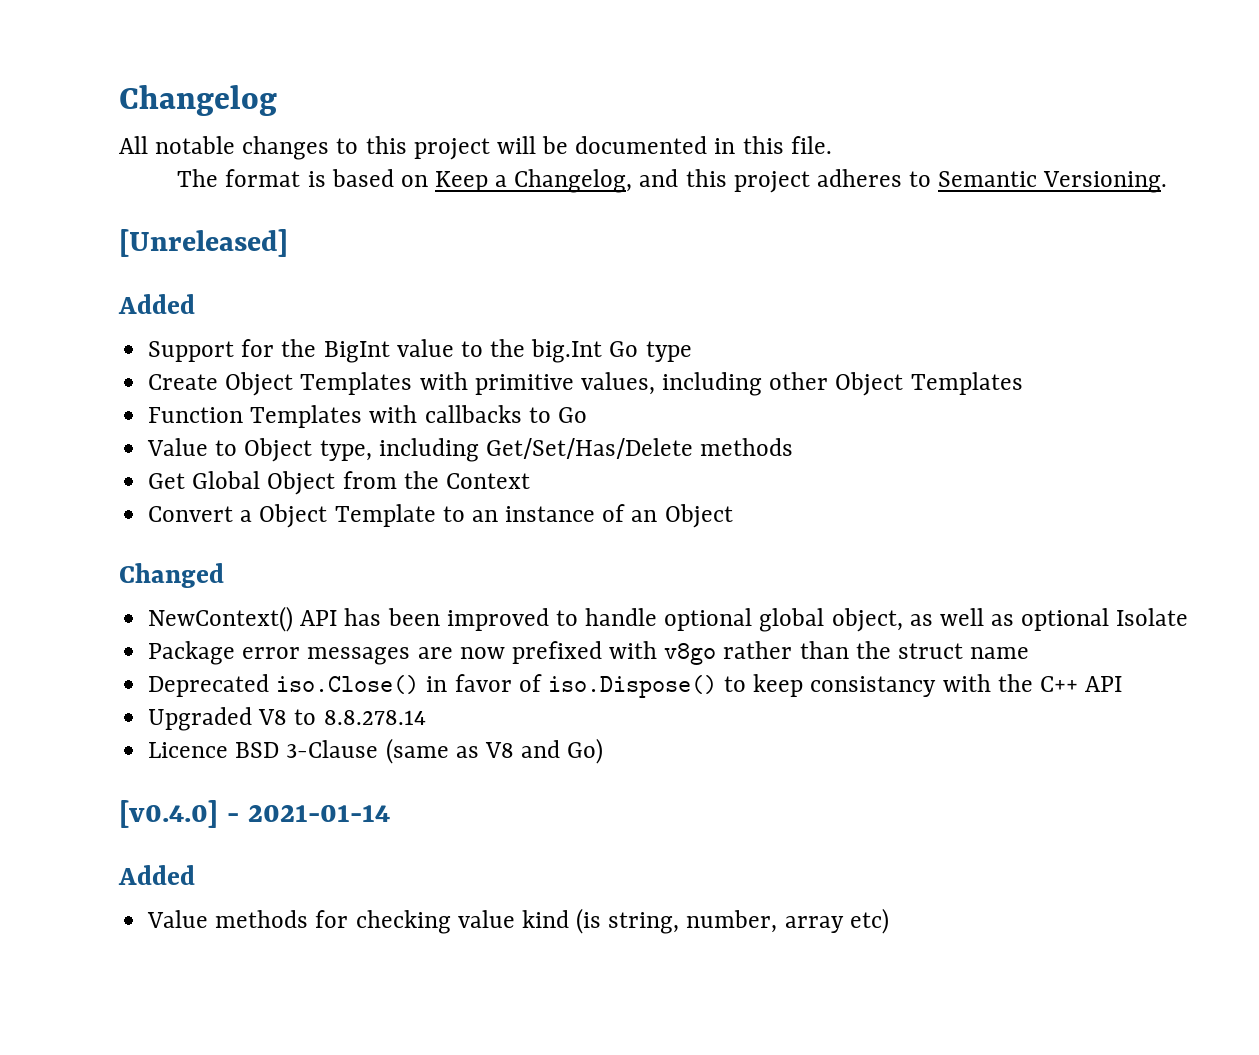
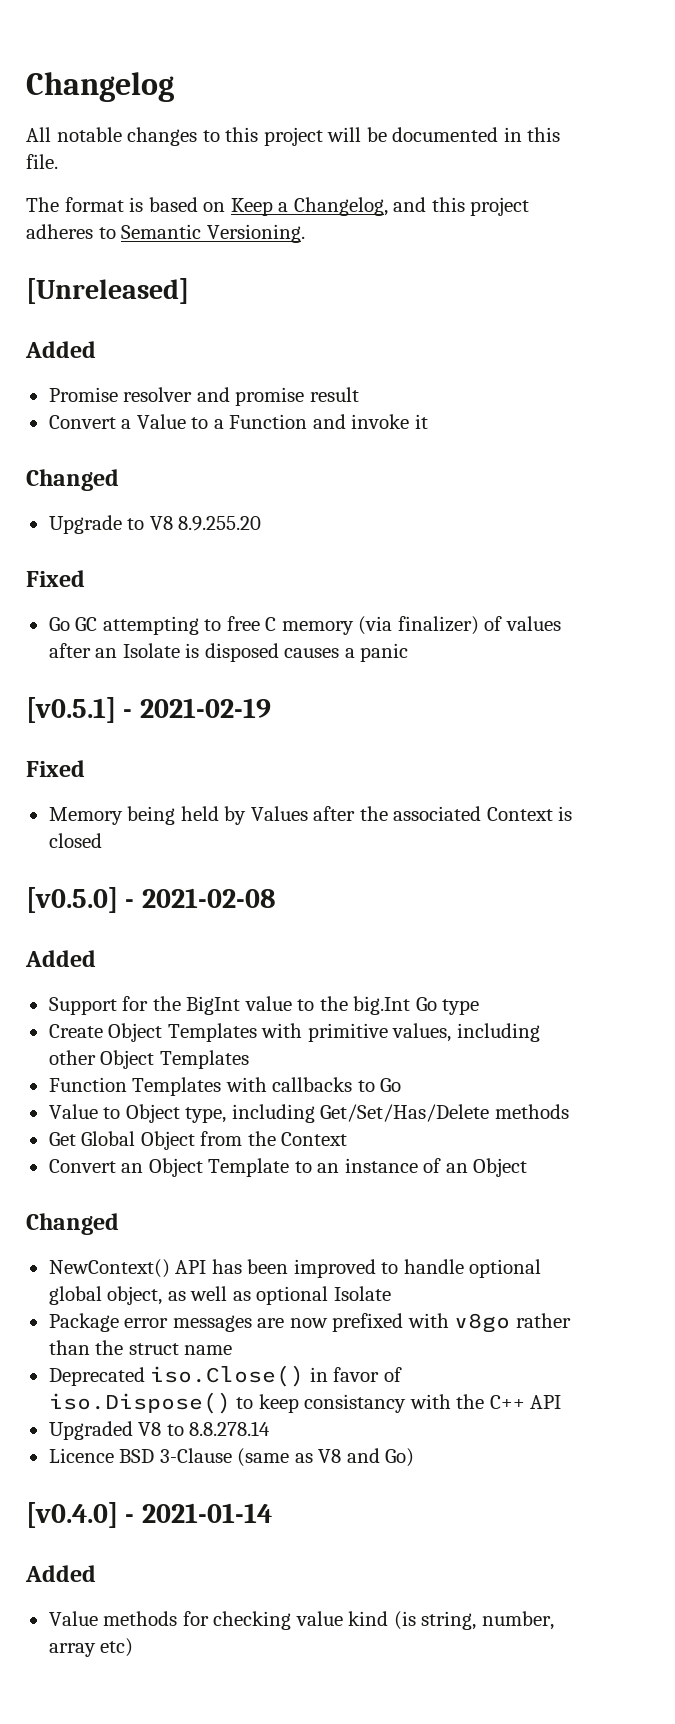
+ Promise resolver and promise result
+ Convert a Value to a Function and invoke it
+ Changed
+ Upgrade to V8 8.9.255.20
+ Fixed
+ Go GC attempting to free C memory (via finalizer) of values after an Isolate is disposed causes a panic
+ [v0.5.1] - 2021-02-19
+ Fixed
+ Memory being held by Values after the associated Context is closed
+ [v0.5.0] - 2021-02-08
+ Added
- Convert a Object Template to an instance of an Object
+ Convert an Object Template to an instance of an Object

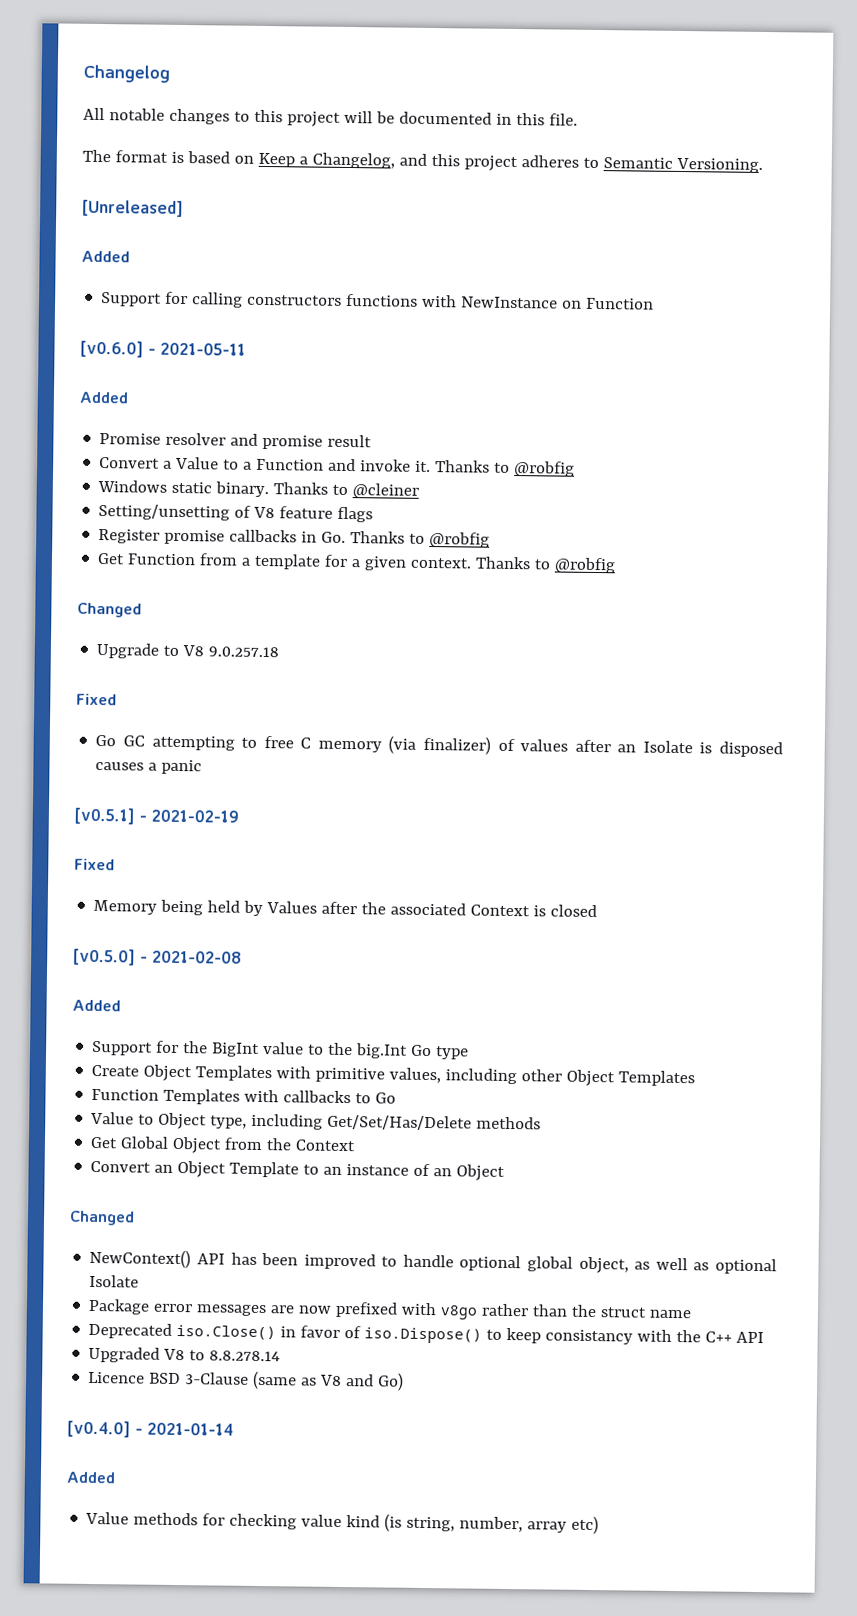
+ Support for calling constructors functions with NewInstance on Function
+ [v0.6.0] - 2021-05-11
+ Added
- Convert a Value to a Function and invoke it
+ Convert a Value to a Function and invoke it. Thanks to @robfig
+ Windows static binary. Thanks to @cleiner
+ Setting/unsetting of V8 feature flags
+ Register promise callbacks in Go. Thanks to @robfig
+ Get Function from a template for a given context. Thanks to @robfig
- Upgrade to V8 8.9.255.20
+ Upgrade to V8 9.0.257.18

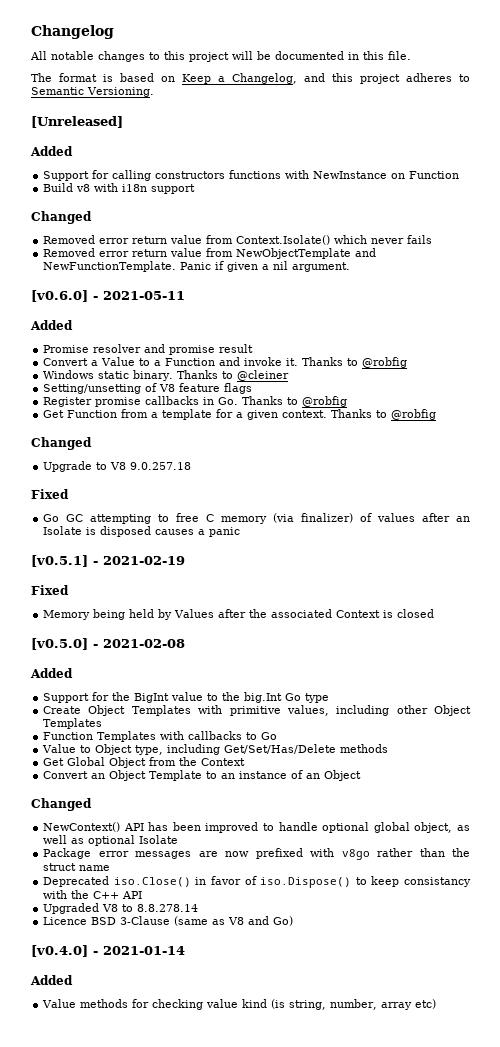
+ Build v8 with i18n support
+ Changed
+ Removed error return value from Context.Isolate() which never fails
+ Removed error return value from NewObjectTemplate and NewFunctionTemplate. Panic if given a nil argument.

